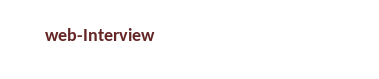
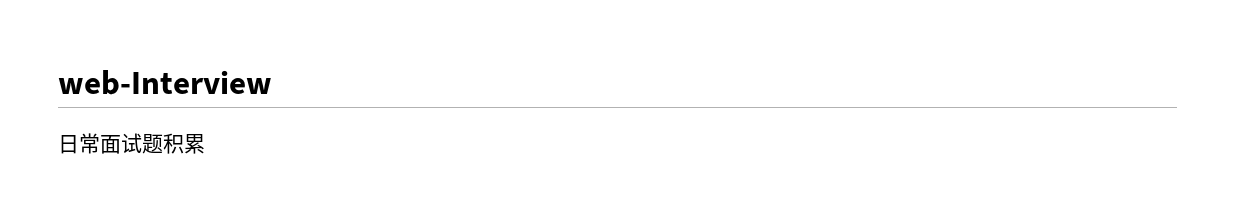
+ 日常面试题积累

